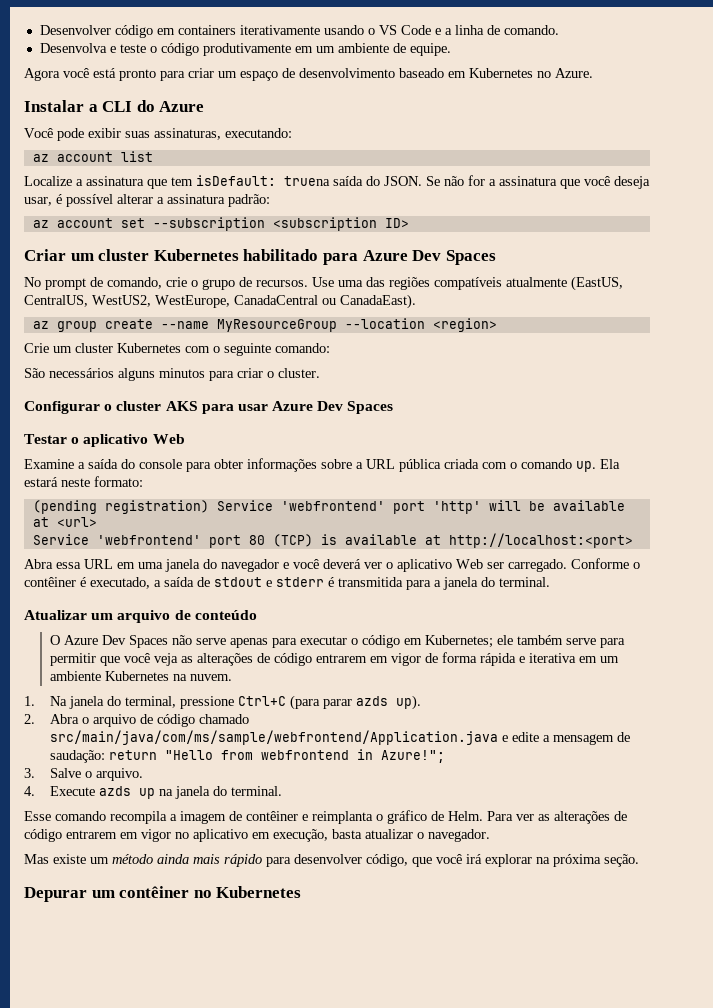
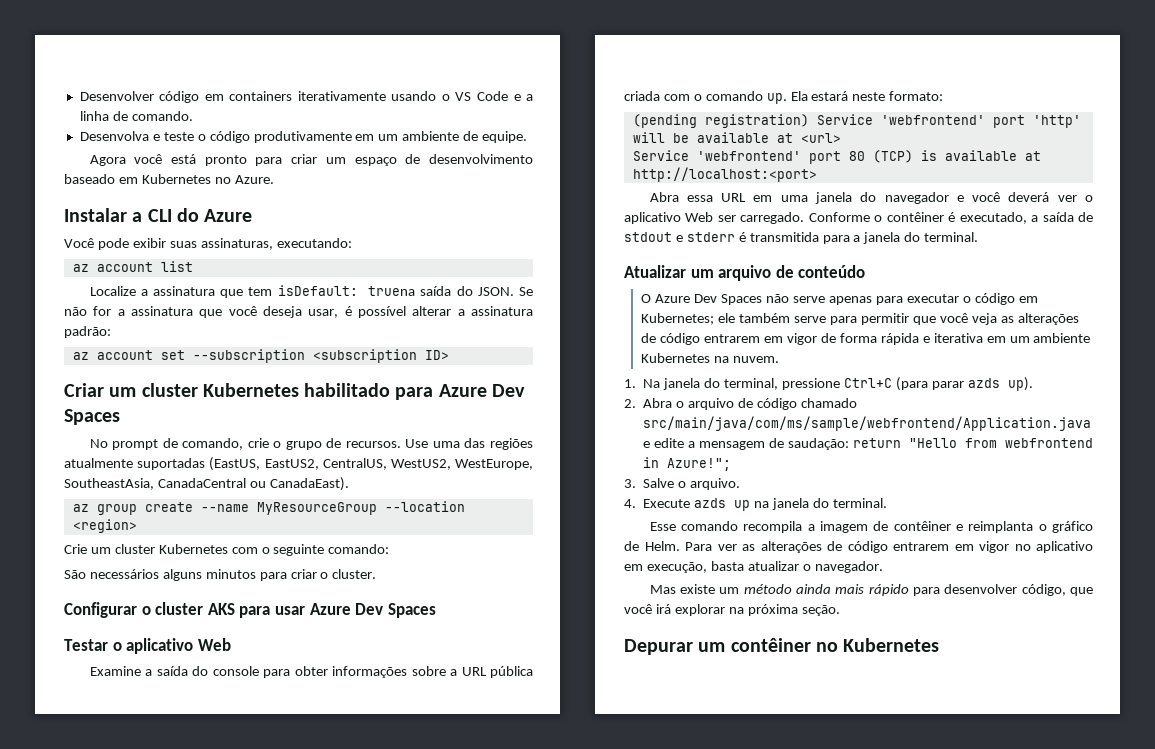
- Use uma das regiões compatíveis atualmente (EastUS, CentralUS, WestUS2, WestEurope, CanadaCentral ou CanadaEast).
+ Use uma das regiões atualmente suportadas (EastUS, EastUS2, CentralUS, WestUS2, WestEurope, SoutheastAsia, CanadaCentral ou CanadaEast).

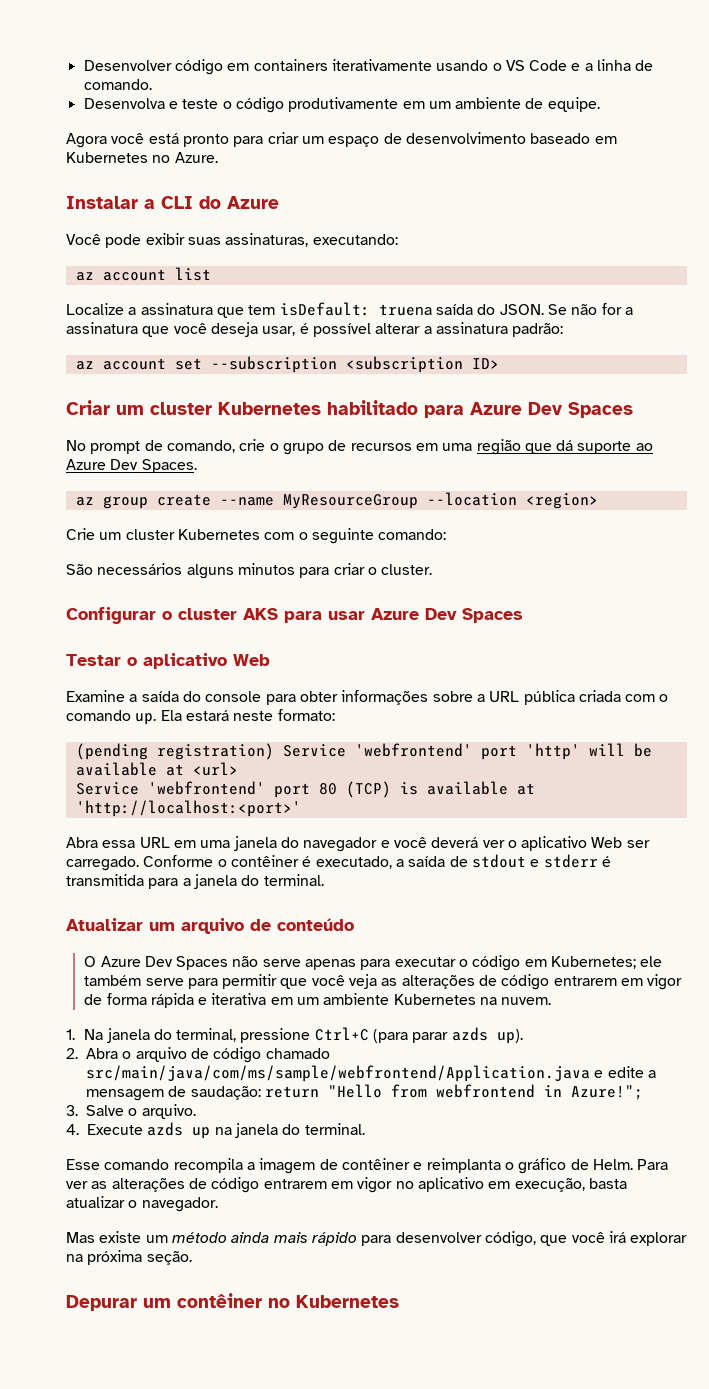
- No prompt de comando, crie o grupo de recursos. Use uma das regiões atualmente suportadas (EastUS, EastUS2, CentralUS, WestUS2, WestEurope, SoutheastAsia, CanadaCentral ou CanadaEast).
+ No prompt de comando, crie o grupo de recursos em uma região que dá suporte ao Azure Dev Spaces.
- Service 'webfrontend' port 80 (TCP) is available at http://localhost:<port>
+ Service 'webfrontend' port 80 (TCP) is available at 'http://localhost:<port>'

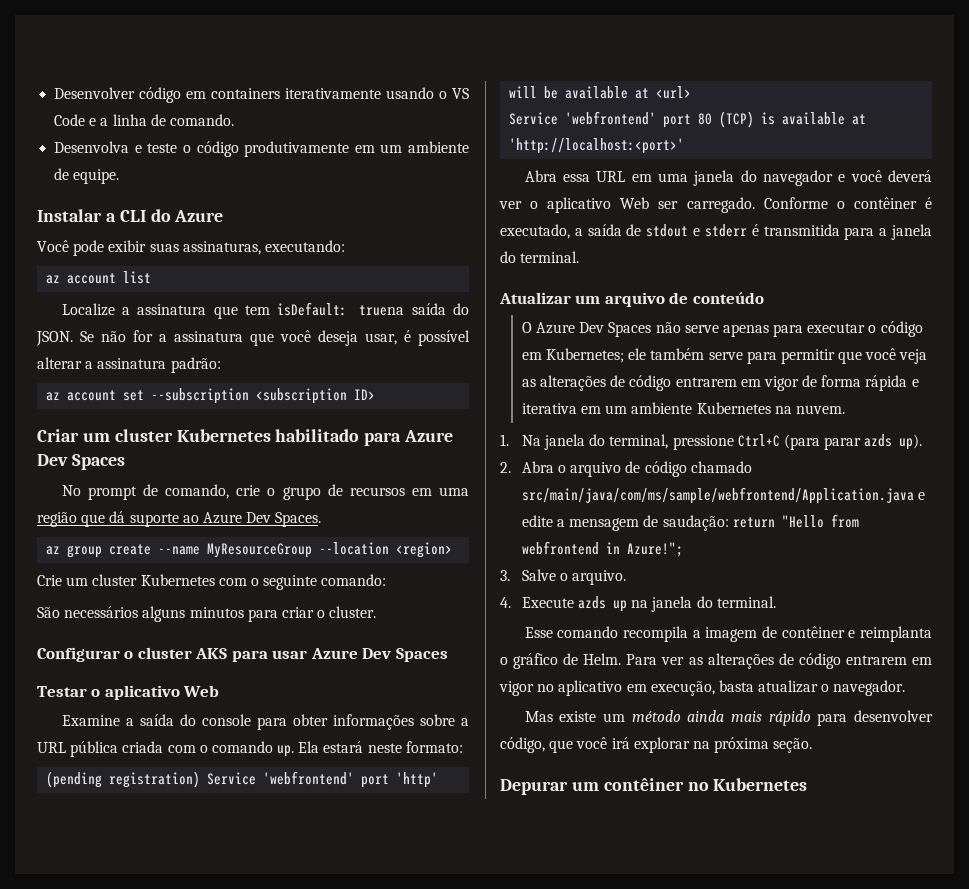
- Agora você está pronto para criar um espaço de desenvolvimento baseado em Kubernetes no Azure.

